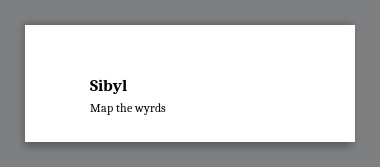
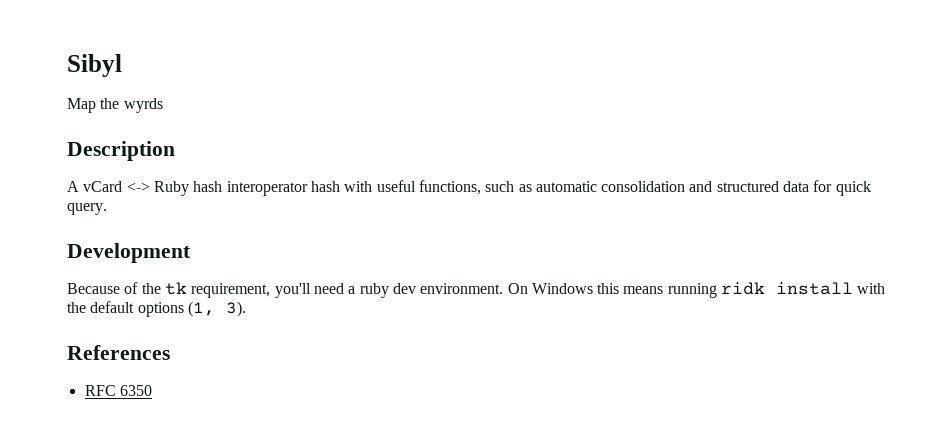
+ Description
+ A vCard <-> Ruby hash interoperator hash with useful functions, such as automatic consolidation and structured data for quick query.
+ Development
+ Because of the tk requirement, you'll need a ruby dev environment. On Windows this means running ridk install with the default options (1, 3).
+ References
+ RFC 6350

